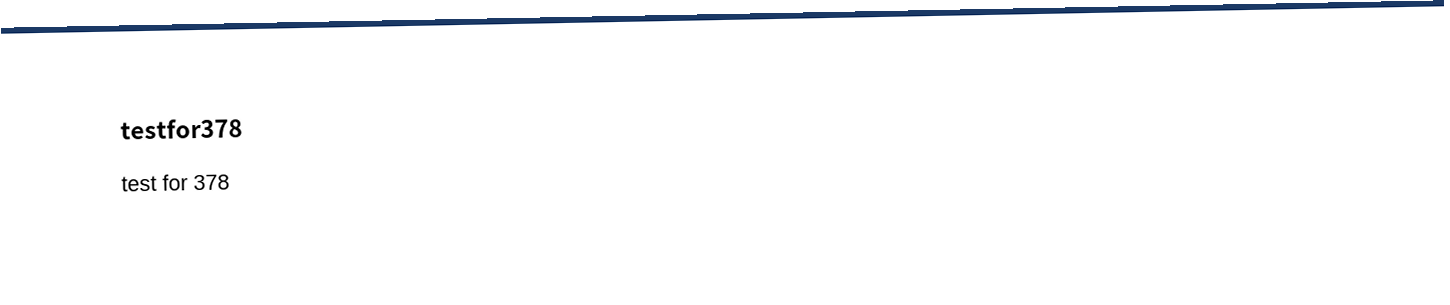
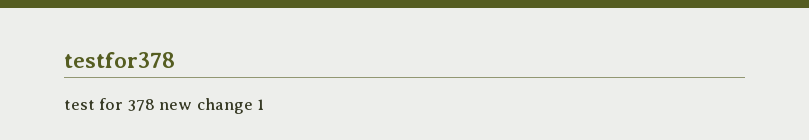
- test for 378
+ test for 378 new change 1

